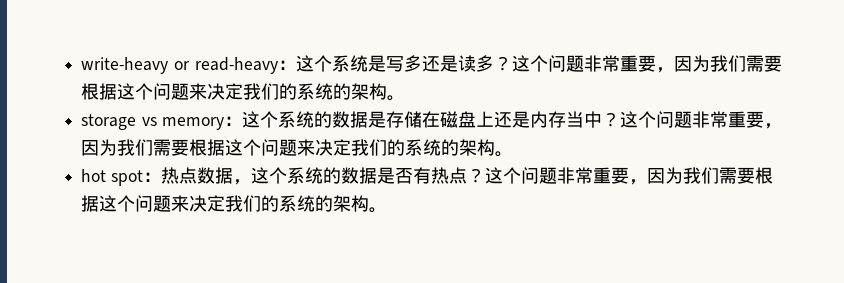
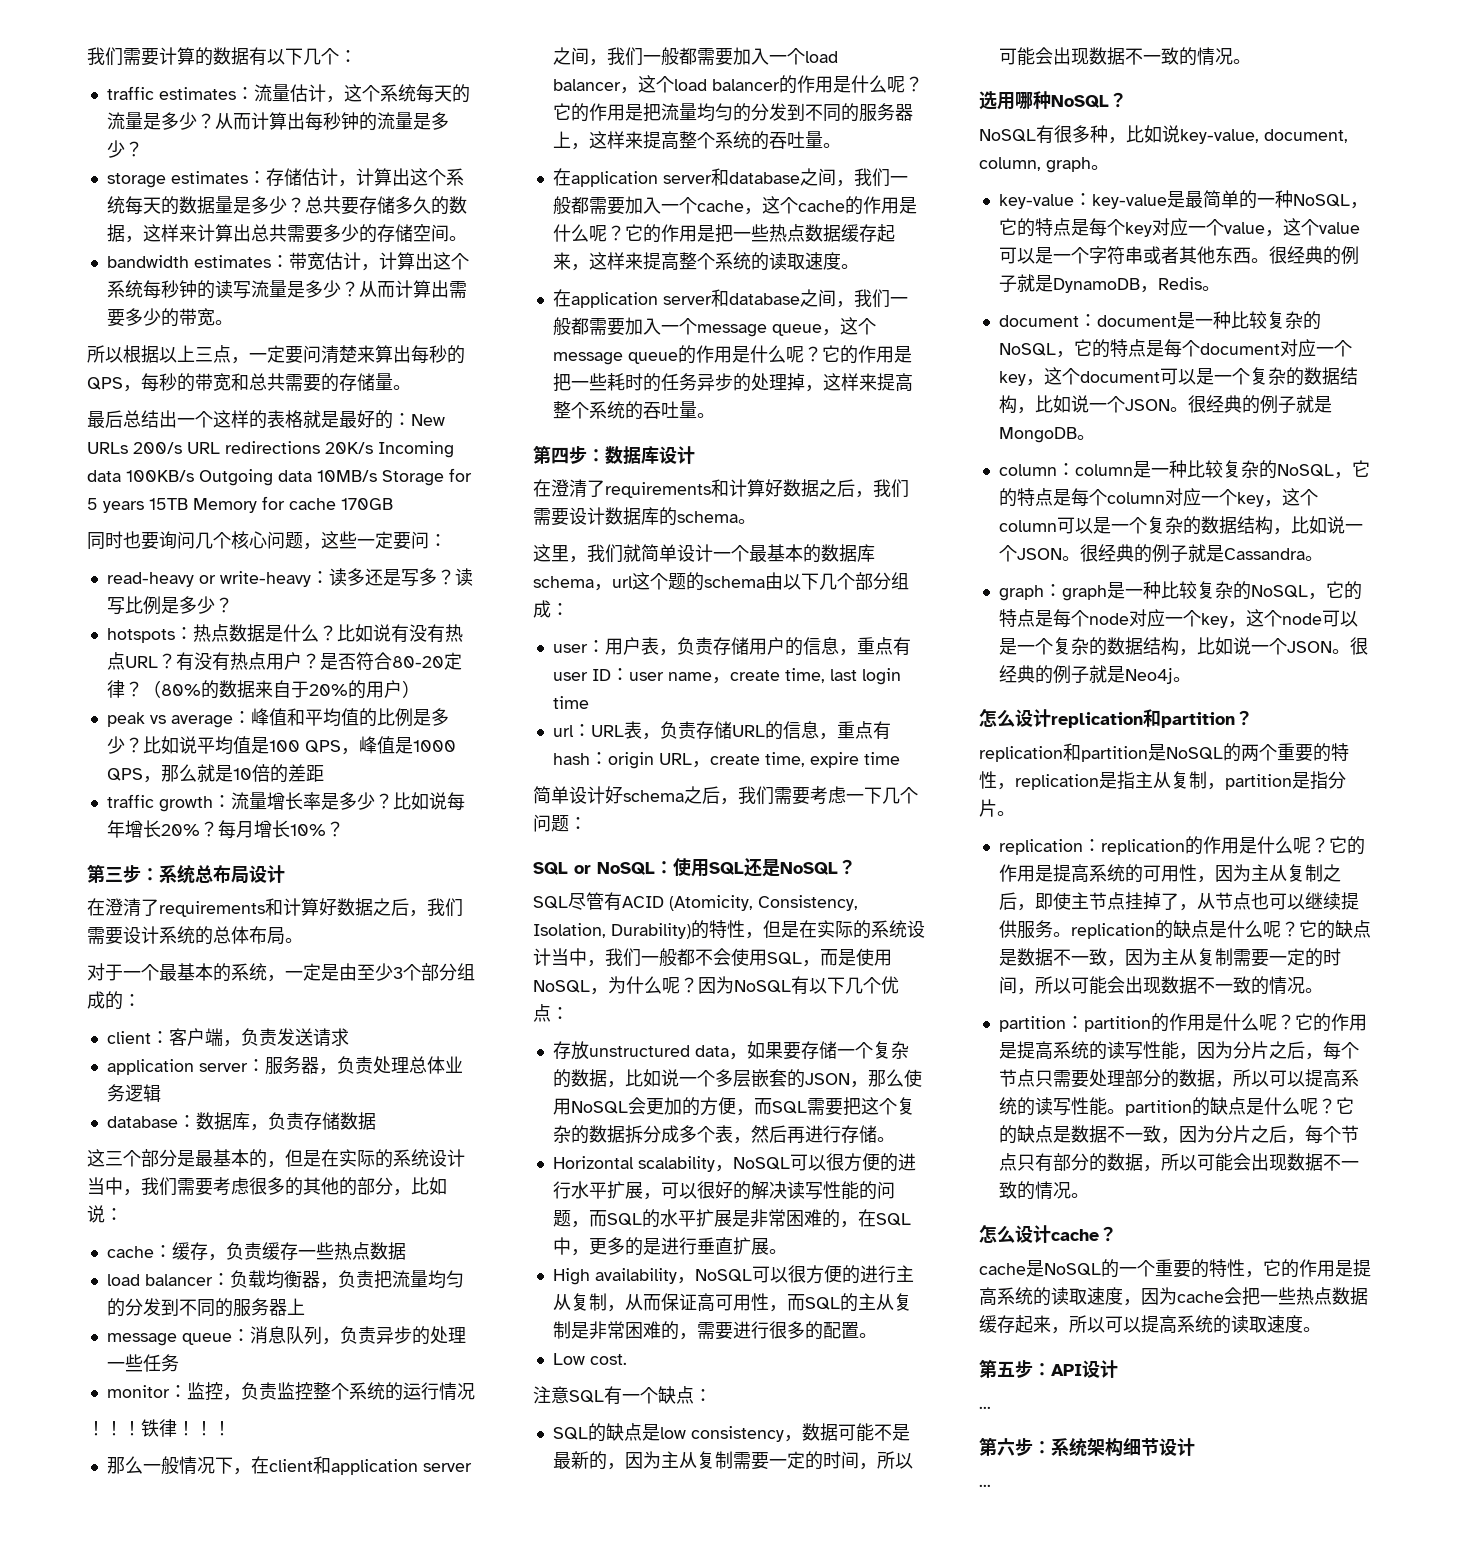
- write-heavy or read-heavy：这个系统是写多还是读多？这个问题非常重要，因为我们需要根据这个问题来决定我们的系统的架构。
- storage vs memory：这个系统的数据是存储在磁盘上还是内存当中？这个问题非常重要，因为我们需要根据这个问题来决定我们的系统的架构。
- hot spot：热点数据，这个系统的数据是否有热点？这个问题非常重要，因为我们需要根据这个问题来决定我们的系统的架构。
+ 我们需要计算的数据有以下几个：
+ traffic estimates：流量估计，这个系统每天的流量是多少？从而计算出每秒钟的流量是多少？
+ storage estimates：存储估计，计算出这个系统每天的数据量是多少？总共要存储多久的数据，这样来计算出总共需要多少的存储空间。
+ bandwidth estimates：带宽估计，计算出这个系统每秒钟的读写流量是多少？从而计算出需要多少的带宽。
+ 所以根据以上三点，一定要问清楚来算出每秒的QPS，每秒的带宽和总共需要的存储量。
+ 最后总结出一个这样的表格就是最好的：New URLs 200/s URL redirections 20K/s Incoming data 100KB/s Outgoing data 10MB/s Storage for 5 years 15TB Memory for cache 170GB
+ 同时也要询问几个核心问题，这些一定要问：
+ read-heavy or write-heavy：读多还是写多？读写比例是多少？
+ hotspots：热点数据是什么？比如说有没有热点URL？有没有热点用户？是否符合80-20定律？（80%的数据来自于20%的用户）
+ peak vs average：峰值和平均值的比例是多少？比如说平均值是100 QPS，峰值是1000 QPS，那么就是10倍的差距
+ traffic growth：流量增长率是多少？比如说每年增长20%？每月增长10%？
+ 第三步：系统总布局设计
+ 在澄清了requirements和计算好数据之后，我们需要设计系统的总体布局。
+ 对于一个最基本的系统，一定是由至少3个部分组成的：
+ client：客户端，负责发送请求
+ application server：服务器，负责处理总体业务逻辑
+ database：数据库，负责存储数据
+ 这三个部分是最基本的，但是在实际的系统设计当中，我们需要考虑很多的其他的部分，比如说：
+ cache：缓存，负责缓存一些热点数据
+ load balancer：负载均衡器，负责把流量均匀的分发到不同的服务器上
+ message queue：消息队列，负责异步的处理一些任务
+ monitor：监控，负责监控整个系统的运行情况
+ ！！！铁律！！！
+ 那么一般情况下，在client和application server之间，我们一般都需要加入一个load balancer，这个load balancer的作用是什么呢？它的作用是把流量均匀的分发到不同的服务器上，这样来提高整个系统的吞吐量。
+ 在application server和database之间，我们一般都需要加入一个cache，这个cache的作用是什么呢？它的作用是把一些热点数据缓存起来，这样来提高整个系统的读取速度。
+ 在application server和database之间，我们一般都需要加入一个message queue，这个message queue的作用是什么呢？它的作用是把一些耗时的任务异步的处理掉，这样来提高整个系统的吞吐量。
+ 第四步：数据库设计
+ 在澄清了requirements和计算好数据之后，我们需要设计数据库的schema。
+ 这里，我们就简单设计一个最基本的数据库schema，url这个题的schema由以下几个部分组成：
+ user：用户表，负责存储用户的信息，重点有user ID：user name，create time, last login time
+ url：URL表，负责存储URL的信息，重点有hash：origin URL，create time, expire time
+ 简单设计好schema之后，我们需要考虑一下几个问题：
+ SQL or NoSQL：使用SQL还是NoSQL？
+ SQL尽管有ACID (Atomicity, Consistency, Isolation, Durability)的特性，但是在实际的系统设计当中，我们一般都不会使用SQL，而是使用NoSQL，为什么呢？因为NoSQL有以下几个优点：
+ 存放unstructured data，如果要存储一个复杂的数据，比如说一个多层嵌套的JSON，那么使用NoSQL会更加的方便，而SQL需要把这个复杂的数据拆分成多个表，然后再进行存储。
+ Horizontal scalability，NoSQL可以很方便的进行水平扩展，可以很好的解决读写性能的问题，而SQL的水平扩展是非常困难的，在SQL中，更多的是进行垂直扩展。
+ High availability，NoSQL可以很方便的进行主从复制，从而保证高可用性，而SQL的主从复制是非常困难的，需要进行很多的配置。
+ Low cost.
+ 注意SQL有一个缺点：
+ SQL的缺点是low consistency，数据可能不是最新的，因为主从复制需要一定的时间，所以可能会出现数据不一致的情况。
+ 选用哪种NoSQL？
+ NoSQL有很多种，比如说key-value, document, column, graph。
+ key-value：key-value是最简单的一种NoSQL，它的特点是每个key对应一个value，这个value可以是一个字符串或者其他东西。很经典的例子就是DynamoDB，Redis。
+ document：document是一种比较复杂的NoSQL，它的特点是每个document对应一个key，这个document可以是一个复杂的数据结构，比如说一个JSON。很经典的例子就是MongoDB。
+ column：column是一种比较复杂的NoSQL，它的特点是每个column对应一个key，这个column可以是一个复杂的数据结构，比如说一个JSON。很经典的例子就是Cassandra。
+ graph：graph是一种比较复杂的NoSQL，它的特点是每个node对应一个key，这个node可以是一个复杂的数据结构，比如说一个JSON。很经典的例子就是Neo4j。
+ 怎么设计replication和partition？
+ replication和partition是NoSQL的两个重要的特性，replication是指主从复制，partition是指分片。
+ replication：replication的作用是什么呢？它的作用是提高系统的可用性，因为主从复制之后，即使主节点挂掉了，从节点也可以继续提供服务。replication的缺点是什么呢？它的缺点是数据不一致，因为主从复制需要一定的时间，所以可能会出现数据不一致的情况。
+ partition：partition的作用是什么呢？它的作用是提高系统的读写性能，因为分片之后，每个节点只需要处理部分的数据，所以可以提高系统的读写性能。partition的缺点是什么呢？它的缺点是数据不一致，因为分片之后，每个节点只有部分的数据，所以可能会出现数据不一致的情况。
+ 怎么设计cache？
+ cache是NoSQL的一个重要的特性，它的作用是提高系统的读取速度，因为cache会把一些热点数据缓存起来，所以可以提高系统的读取速度。
+ 第五步：API设计
+ ...
+ 第六步：系统架构细节设计
+ ...

